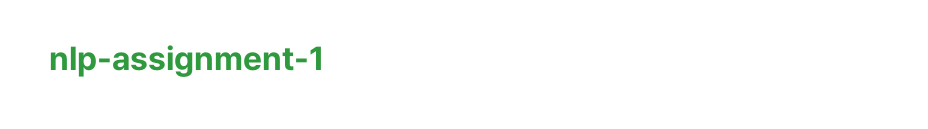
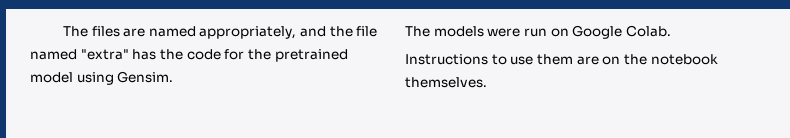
- nlp-assignment-1
+ The files are named appropriately, and the file named "extra" has the code for the pretrained model using Gensim.
+ The models were run on Google Colab.
+ Instructions to use them are on the notebook themselves.

